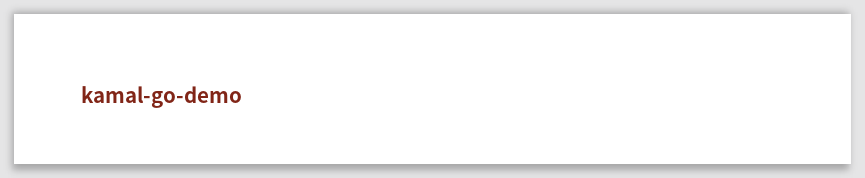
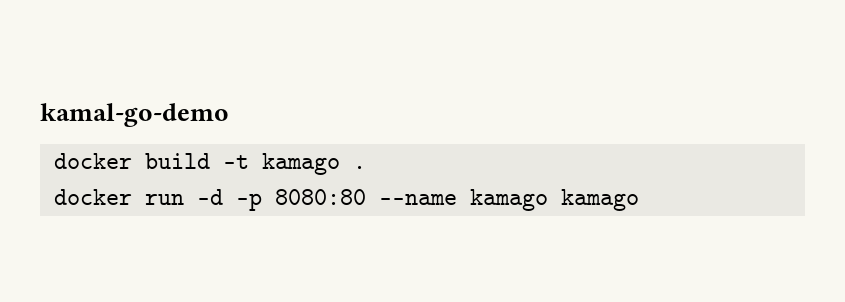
+ docker build -t kamago .
+ docker run -d -p 8080:80 --name kamago kamago

